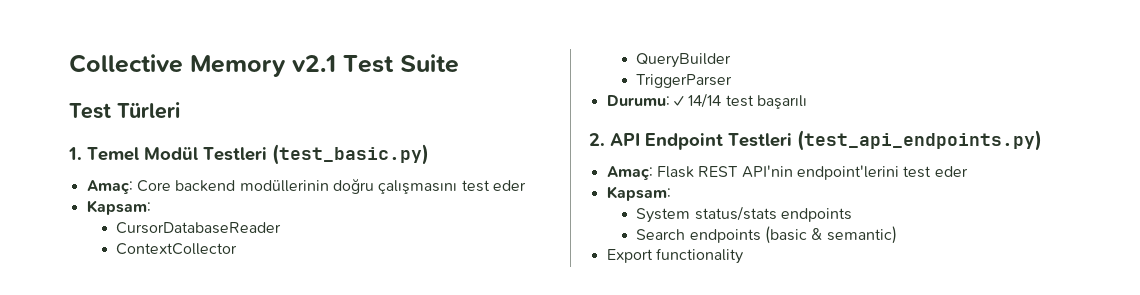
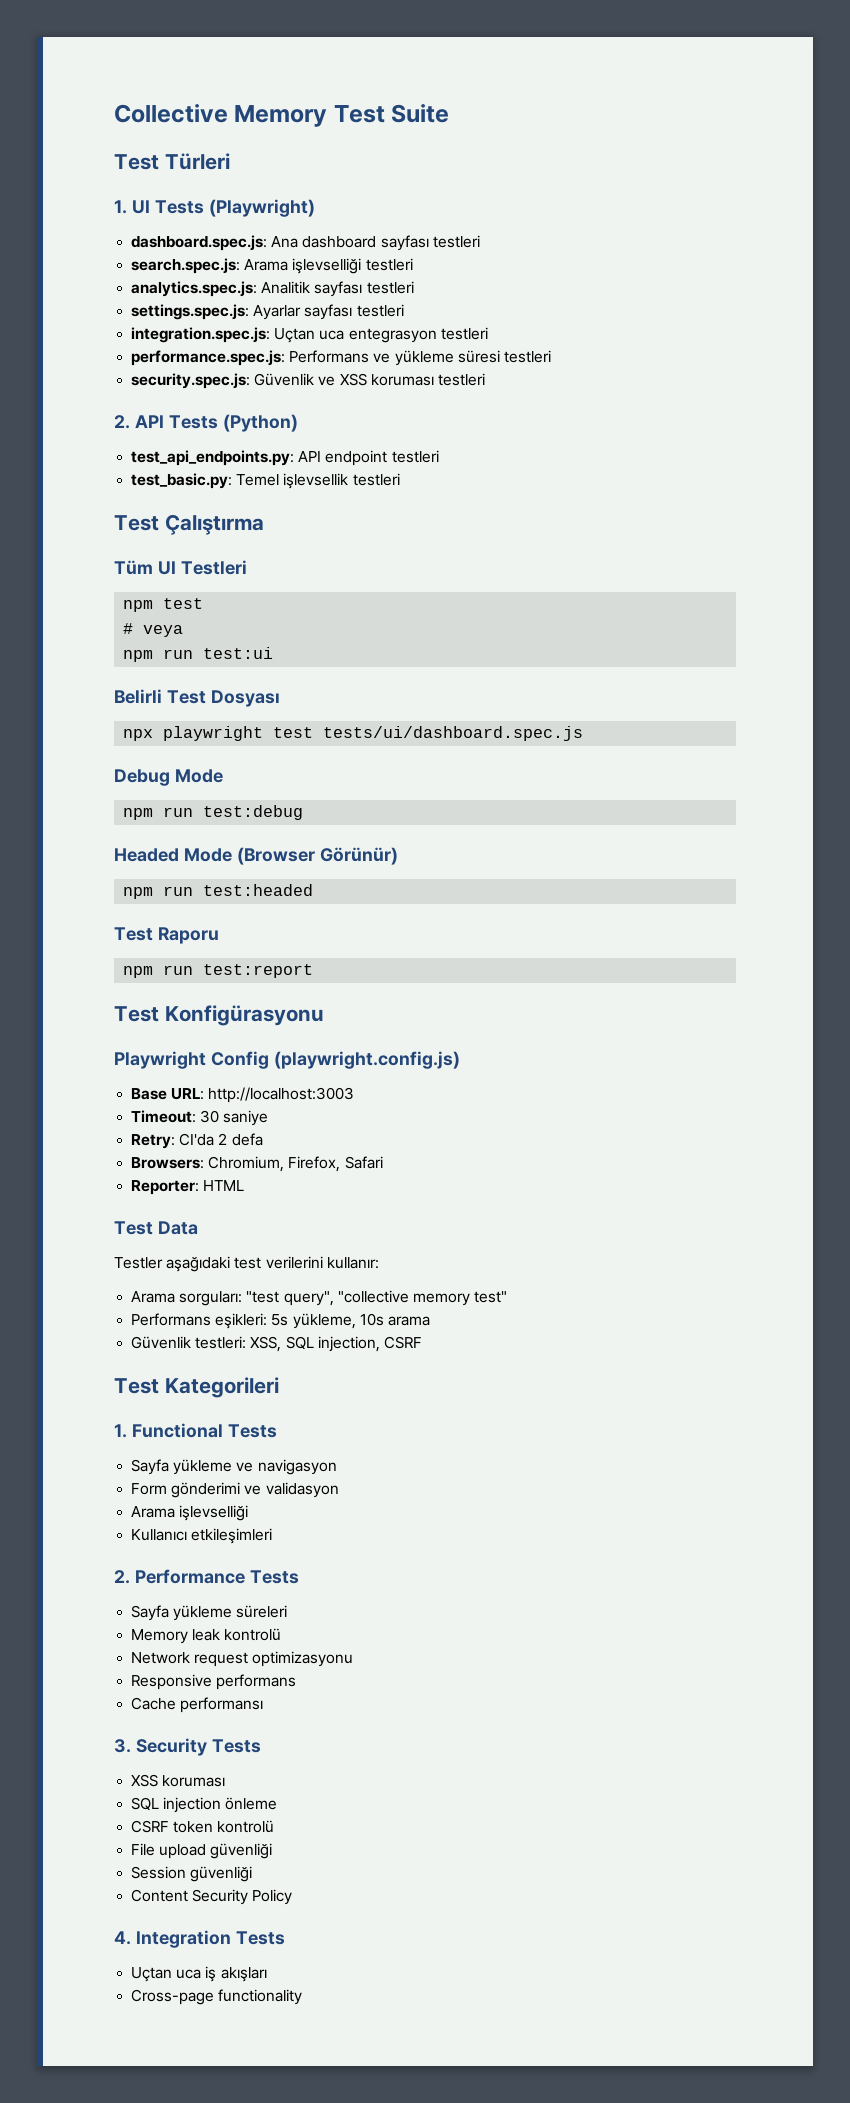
- Collective Memory v2.1 Test Suite
+ Collective Memory Test Suite
- 1. Temel Modül Testleri (test_basic.py)
- Amaç: Core backend modüllerinin doğru çalışmasını test eder
- Kapsam:
- CursorDatabaseReader
- ContextCollector
- QueryBuilder
- TriggerParser
- Durumu: ✓ 14/14 test başarılı
- 2. API Endpoint Testleri (test_api_endpoints.py)
- Amaç: Flask REST API'nin endpoint'lerini test eder
- Kapsam:
- System status/stats endpoints
- Search endpoints (basic & semantic)
- Export functionality
+ 1. UI Tests (Playwright)
+ dashboard.spec.js: Ana dashboard sayfası testleri
+ search.spec.js: Arama işlevselliği testleri
+ analytics.spec.js: Analitik sayfası testleri
+ settings.spec.js: Ayarlar sayfası testleri
+ integration.spec.js: Uçtan uca entegrasyon testleri
+ performance.spec.js: Performans ve yükleme süresi testleri
+ security.spec.js: Güvenlik ve XSS koruması testleri
+ 2. API Tests (Python)
+ test_api_endpoints.py: API endpoint testleri
+ test_basic.py: Temel işlevsellik testleri
+ Test Çalıştırma
+ Tüm UI Testleri
+ npm test
+ # veya
+ npm run test:ui
+ Belirli Test Dosyası
+ npx playwright test tests/ui/dashboard.spec.js
+ Debug Mode
+ npm run test:debug
+ Headed Mode (Browser Görünür)
+ npm run test:headed
+ Test Raporu
+ npm run test:report
+ Test Konfigürasyonu
+ Playwright Config (playwright.config.js)
+ Base URL: http://localhost:3003
+ Timeout: 30 saniye
+ Retry: CI'da 2 defa
+ Browsers: Chromium, Firefox, Safari
+ Reporter: HTML
+ Test Data
+ Testler aşağıdaki test verilerini kullanır:
+ Arama sorguları: "test query", "collective memory test"
+ Performans eşikleri: 5s yükleme, 10s arama
+ Güvenlik testleri: XSS, SQL injection, CSRF
+ Test Kategorileri
+ 1. Functional Tests
+ Sayfa yükleme ve navigasyon
+ Form gönderimi ve validasyon
+ Arama işlevselliği
+ Kullanıcı etkileşimleri
+ 2. Performance Tests
+ Sayfa yükleme süreleri
+ Memory leak kontrolü
+ Network request optimizasyonu
+ Responsive performans
+ Cache performansı
+ 3. Security Tests
+ XSS koruması
+ SQL injection önleme
+ CSRF token kontrolü
+ File upload güvenliği
+ Session güvenliği
+ Content Security Policy
+ 4. Integration Tests
+ Uçtan uca iş akışları
+ Cross-page functionality

